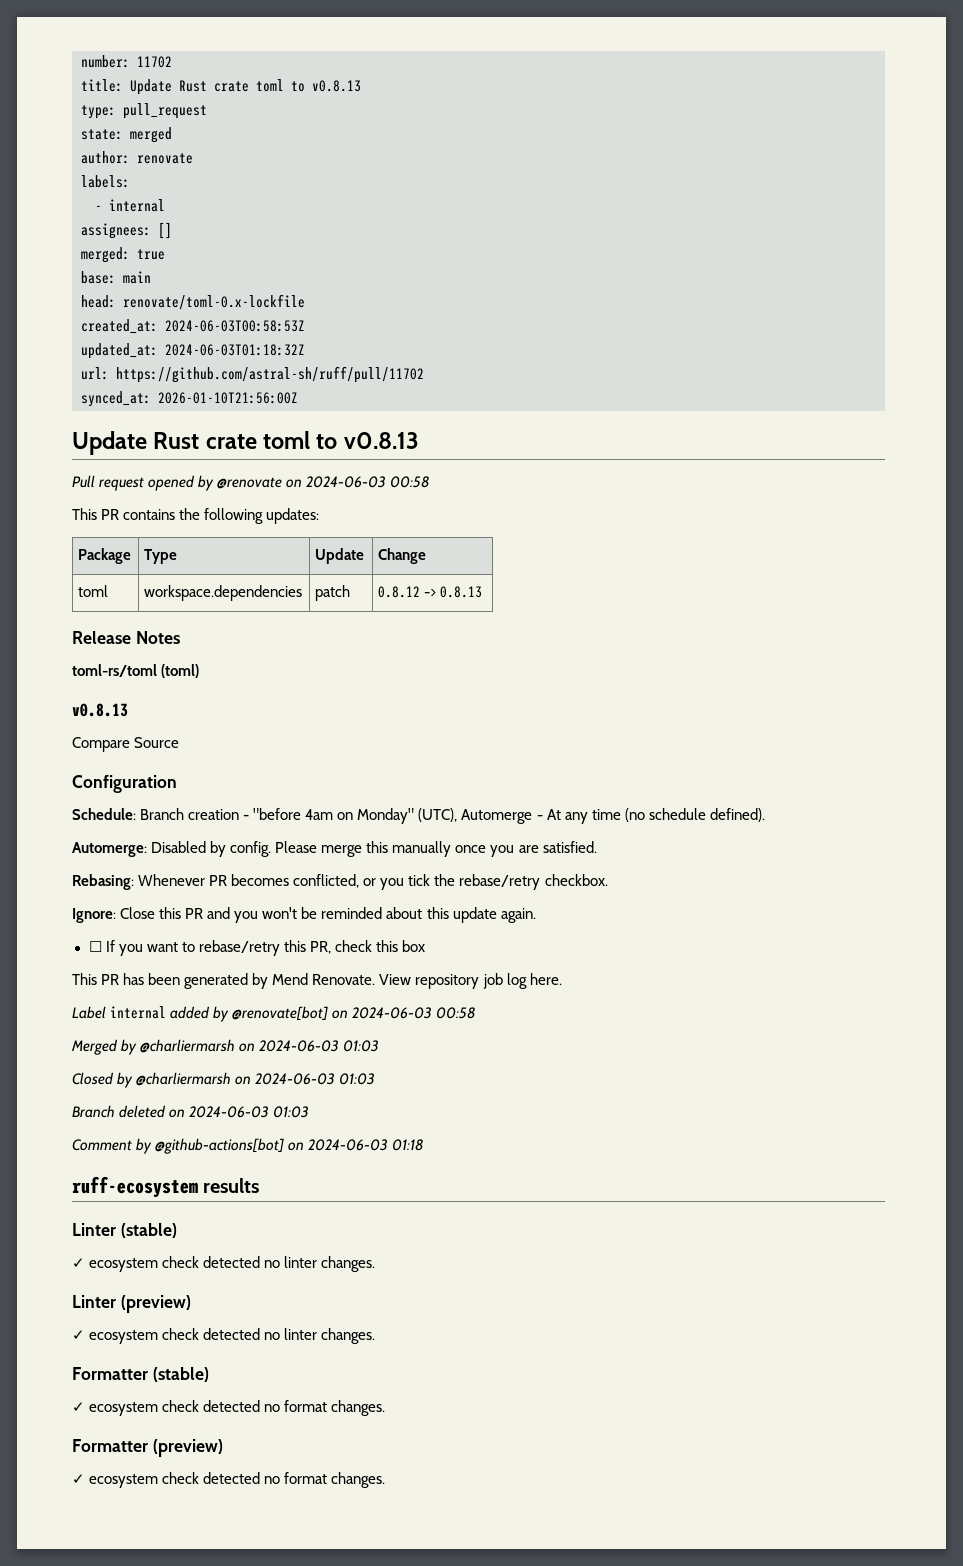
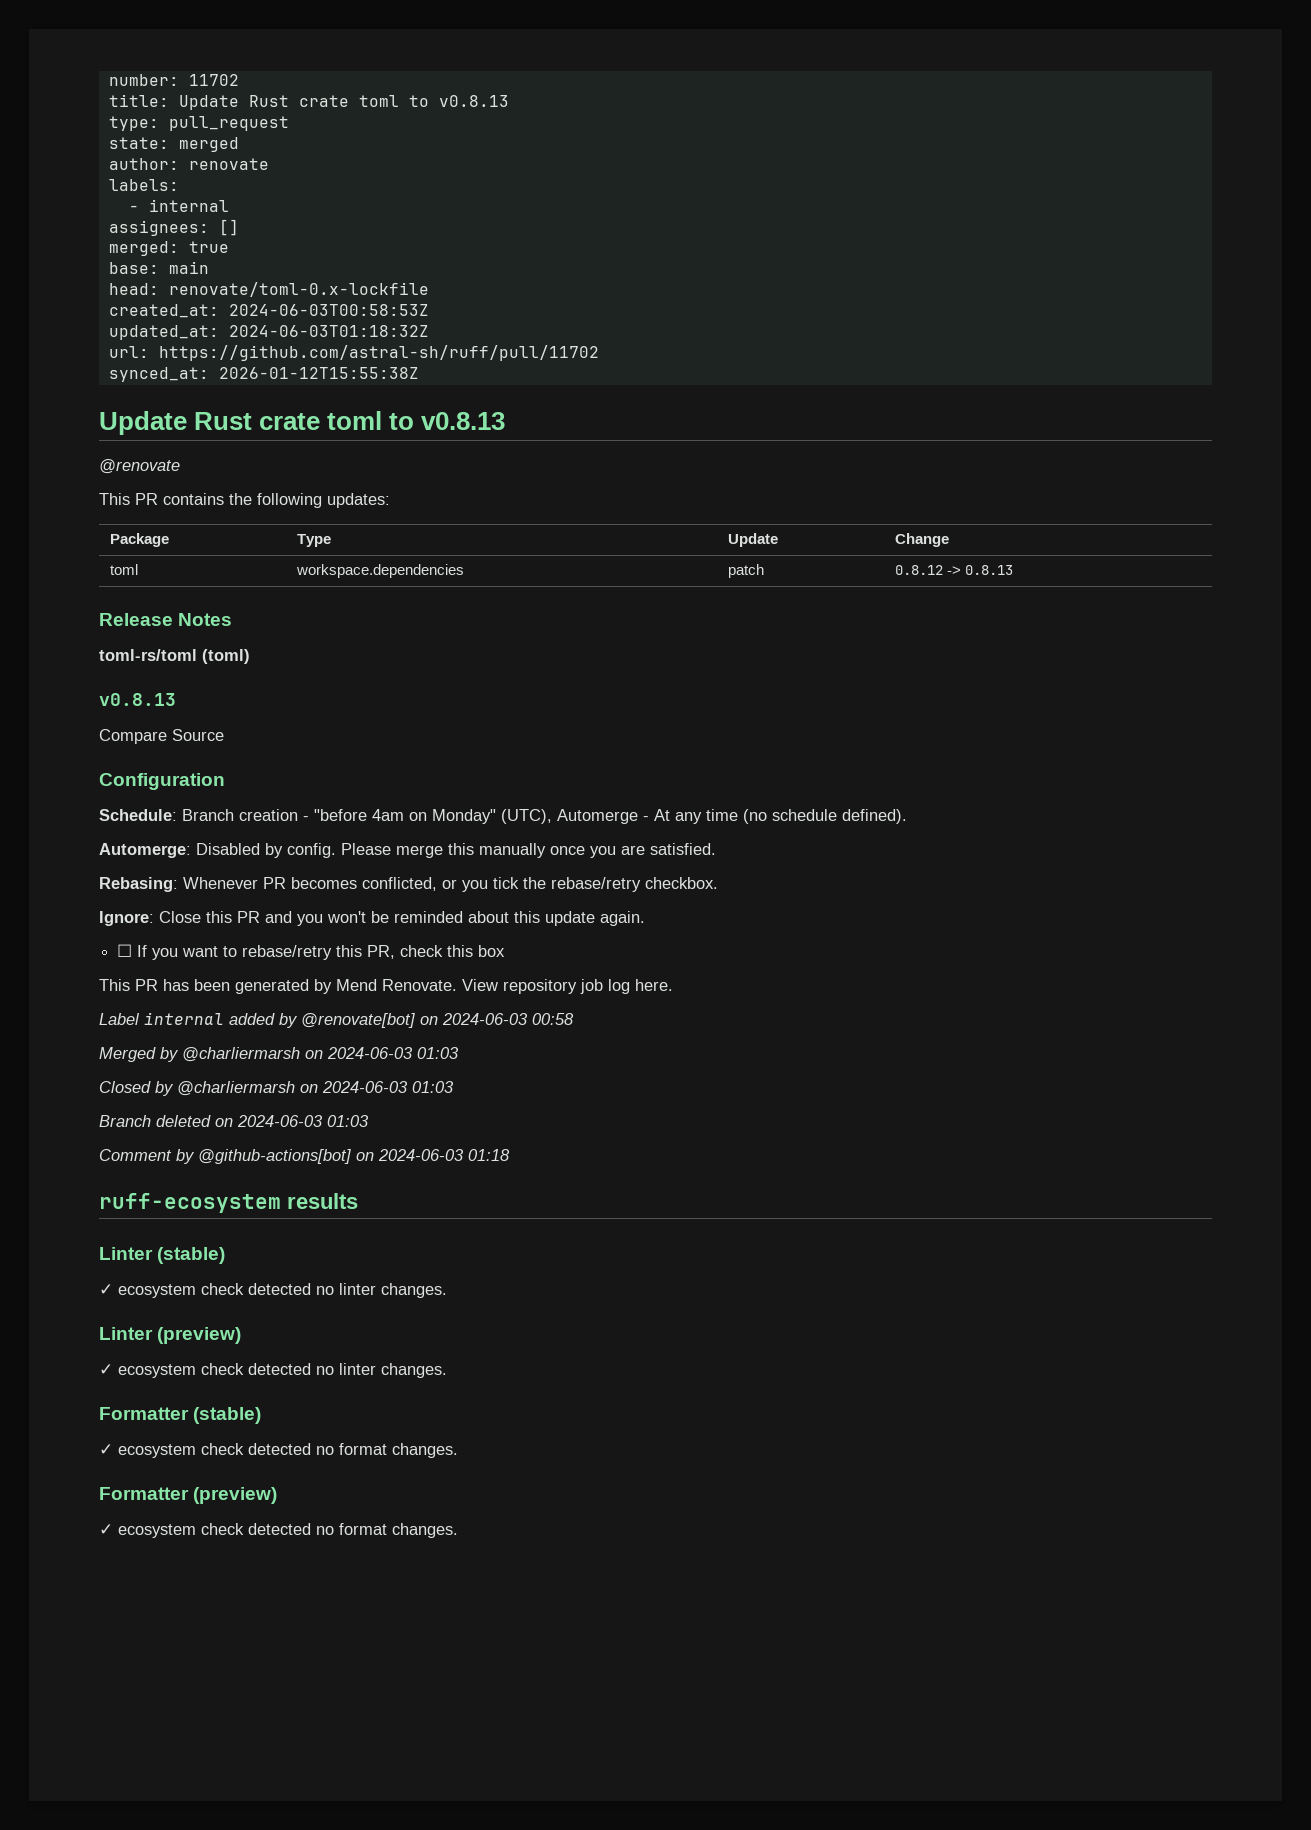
- synced_at: 2026-01-10T21:56:00Z
+ synced_at: 2026-01-12T15:55:38Z
  Update Rust crate toml to v0.8.13
- Pull request opened by @renovate on 2024-06-03 00:58
+ @renovate

